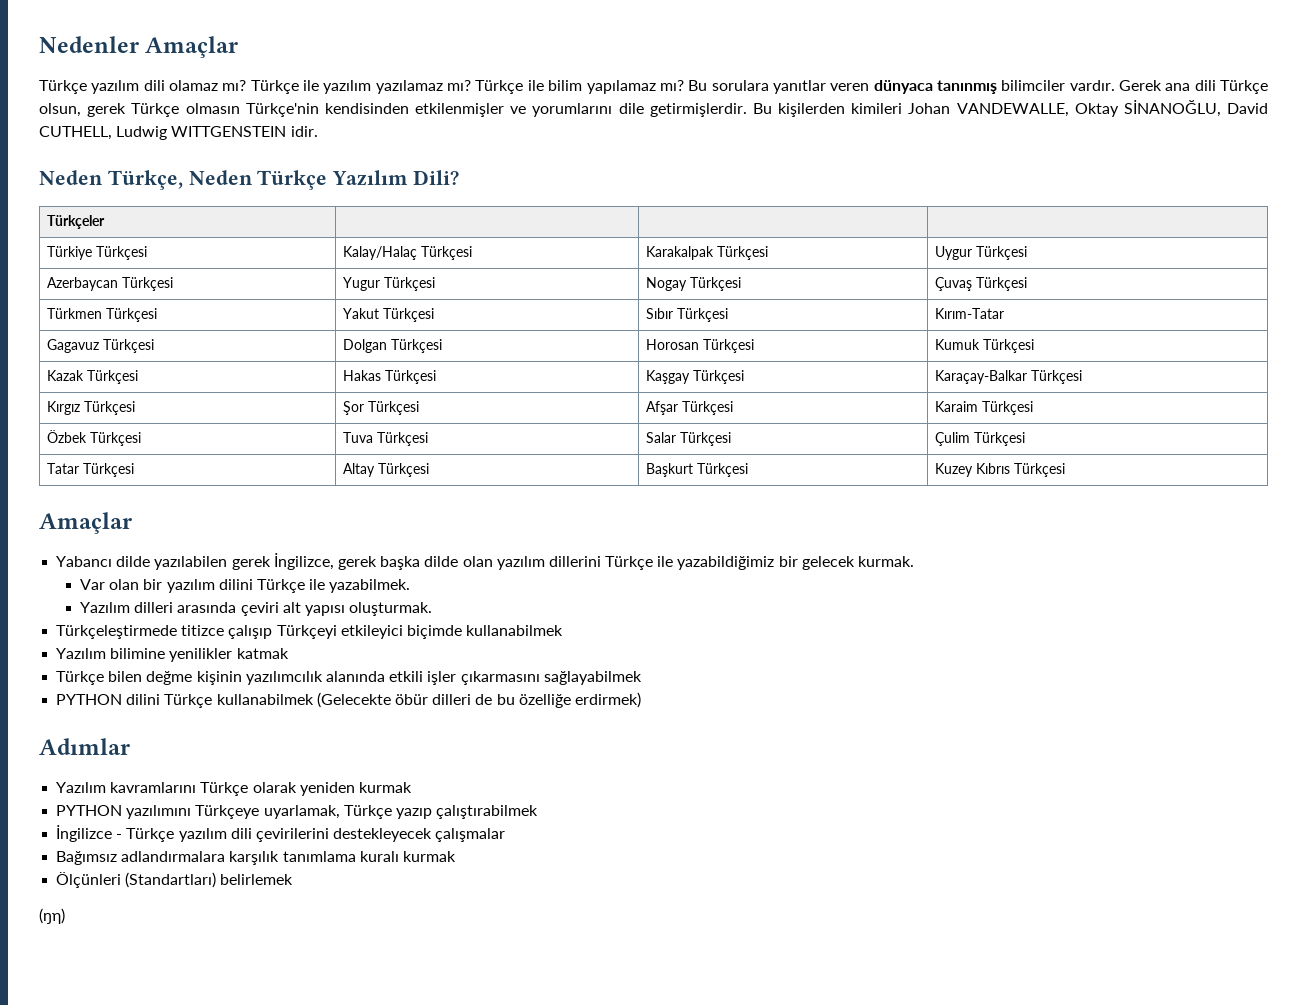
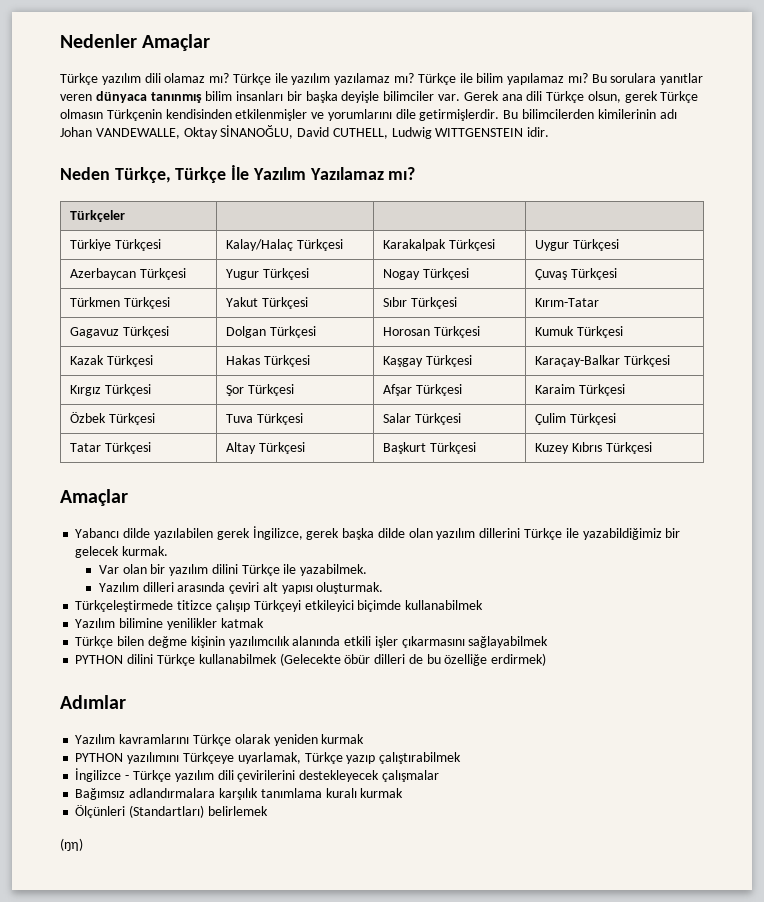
- Bu sorulara yanıtlar veren dünyaca tanınmış bilimciler vardır.
+ Bu sorulara yanıtlar veren dünyaca tanınmış bilim insanları bir başka deyişle bilimciler var.
- Gerek ana dili Türkçe olsun, gerek Türkçe olmasın Türkçe'nin kendisinden etkilenmişler ve yorumlarını dile getirmişlerdir.
+ Gerek ana dili Türkçe olsun, gerek Türkçe olmasın Türkçenin kendisinden etkilenmişler ve yorumlarını dile getirmişlerdir.
- Bu kişilerden kimileri Johan VANDEWALLE, Oktay SİNANOĞLU, David CUTHELL, Ludwig WITTGENSTEIN idir.
+ Bu bilimcilerden kimilerinin adı Johan VANDEWALLE, Oktay SİNANOĞLU, David CUTHELL, Ludwig WITTGENSTEIN idir.
- Neden Türkçe, Neden Türkçe Yazılım Dili?
+ Neden Türkçe, Türkçe İle Yazılım Yazılamaz mı?

